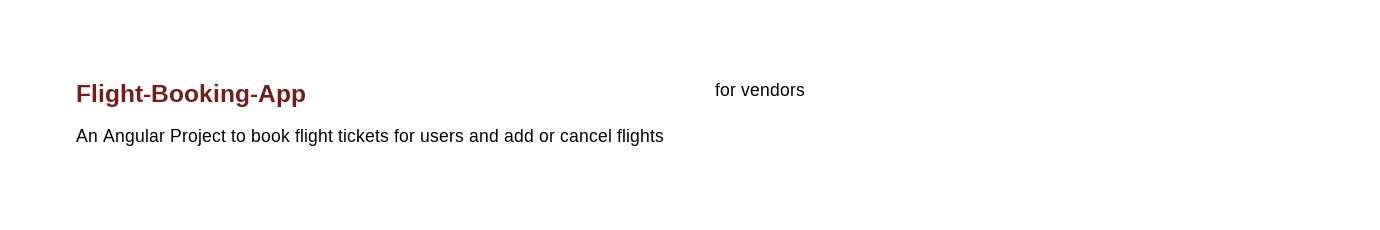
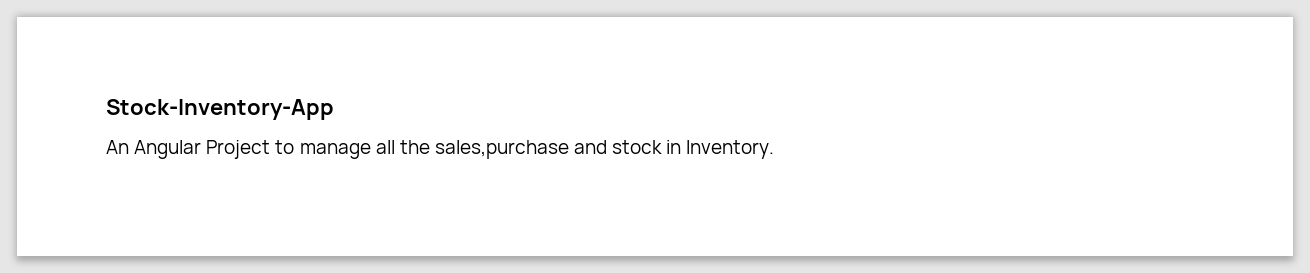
- Flight-Booking-App
+ Stock-Inventory-App
- An Angular Project to book flight tickets for users and add or cancel flights for vendors
+ An Angular Project to manage all the sales,purchase and stock in Inventory.

